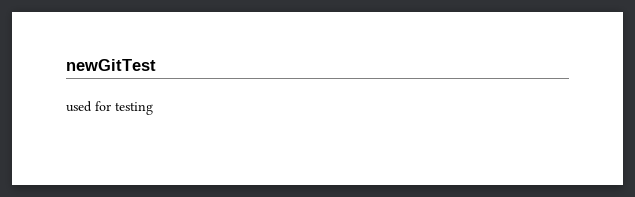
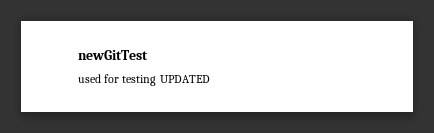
- used for testing
+ used for testing UPDATED

